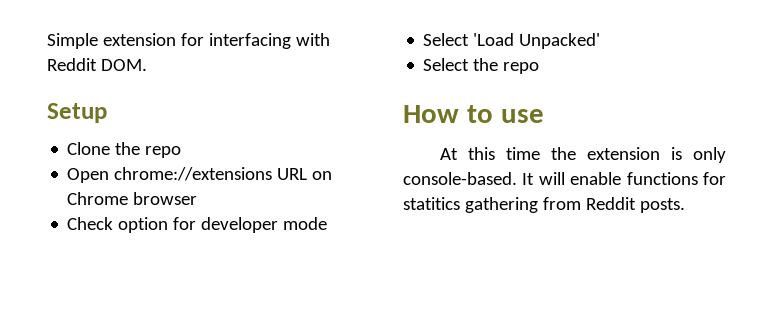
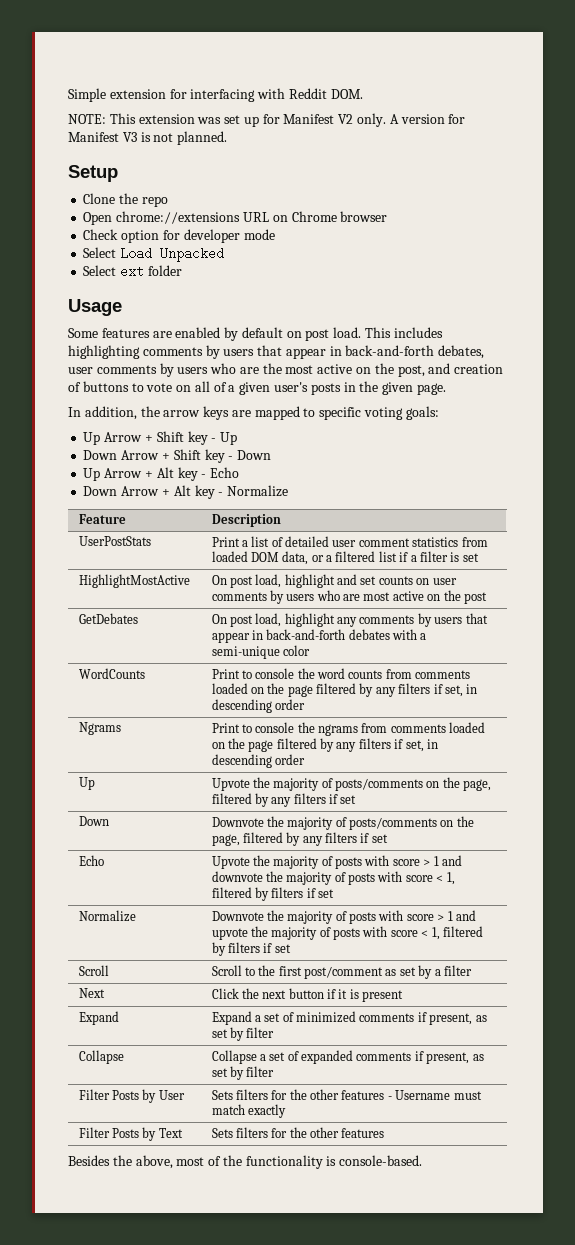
+ NOTE: This extension was set up for Manifest V2 only. A version for Manifest V3 is not planned.
- Select 'Load Unpacked'
- Select the repo
- How to use
- At this time the extension is only console-based. It will enable functions for statitics gathering from Reddit posts.
+ Select Load Unpacked
+ Select ext folder
+ Usage
+ Some features are enabled by default on post load. This includes highlighting comments by users that appear in back-and-forth debates, user comments by users who are the most active on the post, and creation of buttons to vote on all of a given user's posts in the given page.
+ In addition, the arrow keys are mapped to specific voting goals:
+ Up Arrow + Shift key - Up
+ Down Arrow + Shift key - Down
+ Up Arrow + Alt key - Echo
+ Down Arrow + Alt key - Normalize
+ Feature | Description
+ UserPostStats | Print a list of detailed user comment statistics from loaded DOM data, or a filtered list if a filter is set
+ HighlightMostActive | On post load, highlight and set counts on user comments by users who are most active on the post
+ GetDebates | On post load, highlight any comments by users that appear in back-and-forth debates with a semi-unique color
+ WordCounts | Print to console the word counts from comments loaded on the page filtered by any filters if set, in descending order
+ Ngrams | Print to console the ngrams from comments loaded on the page filtered by any filters if set, in descending order
+ Up | Upvote the majority of posts/comments on the page, filtered by any filters if set
+ Down | Downvote the majority of posts/comments on the page, filtered by any filters if set
+ Echo | Upvote the majority of posts with score > 1 and downvote the majority of posts with score < 1, filtered by filters if set
+ Normalize | Downvote the majority of posts with score > 1 and upvote the majority of posts with score < 1, filtered by filters if set
+ Scroll | Scroll to the first post/comment as set by a filter
+ Next | Click the next button if it is present
+ Expand | Expand a set of minimized comments if present, as set by filter
+ Collapse | Collapse a set of expanded comments if present, as set by filter
+ Filter Posts by User | Sets filters for the other features - Username must match exactly
+ Filter Posts by Text | Sets filters for the other features
+ Besides the above, most of the functionality is console-based.

